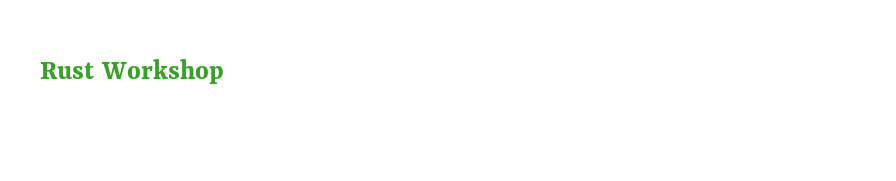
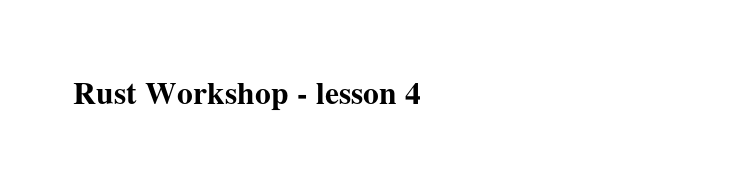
- Rust Workshop
+ Rust Workshop - lesson 4

